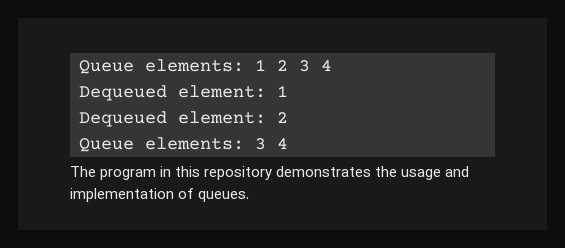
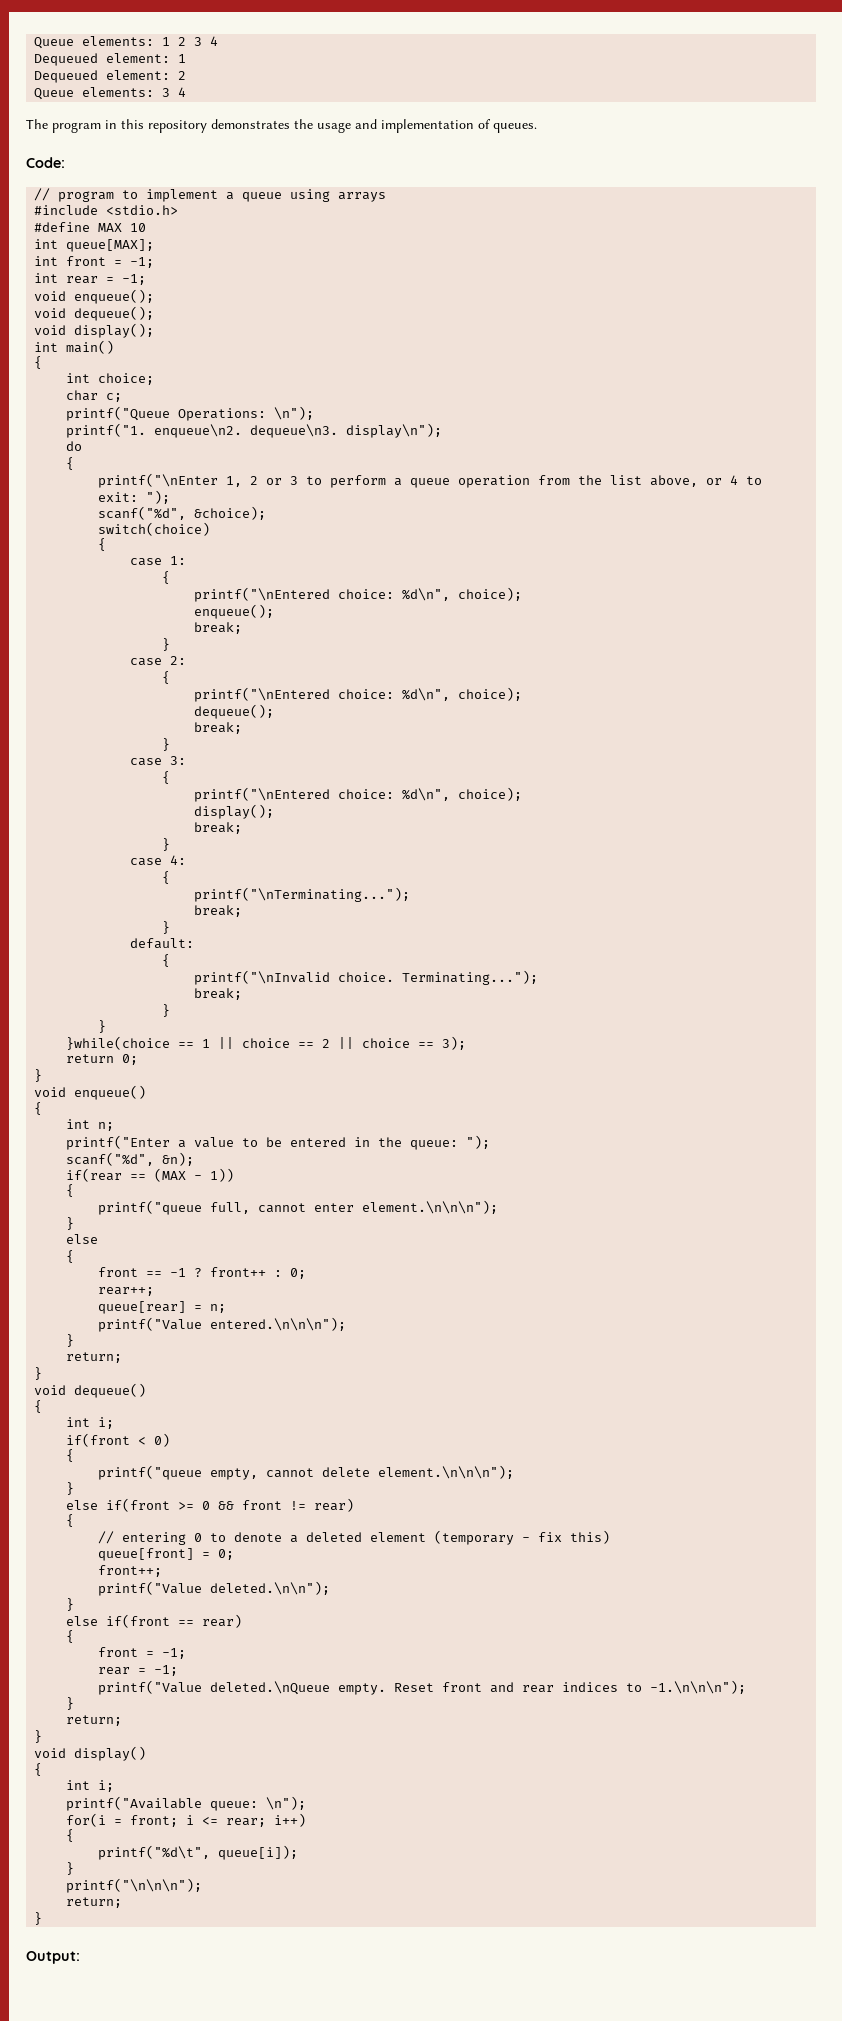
+ Code:
+ // program to implement a queue using arrays
+ #include <stdio.h>
+ #define MAX 10
+ int queue[MAX];
+ int front = -1;
+ int rear = -1;
+ void enqueue();
+ void dequeue();
+ void display();
+ int main()
+ {
+ int choice;
+ char c;
+ printf("Queue Operations: \n");
+ printf("1. enqueue\n2. dequeue\n3. display\n");
+ do
+ {
+ printf("\nEnter 1, 2 or 3 to perform a queue operation from the list above, or 4 to exit: ");
+ scanf("%d", &choice);
+ switch(choice)
+ {
+ case 1:
+ {
+ printf("\nEntered choice: %d\n", choice);
+ enqueue();
+ break;
+ }
+ case 2:
+ {
+ printf("\nEntered choice: %d\n", choice);
+ dequeue();
+ break;
+ }
+ case 3:
+ {
+ printf("\nEntered choice: %d\n", choice);
+ display();
+ break;
+ }
+ case 4:
+ {
+ printf("\nTerminating...");
+ break;
+ }
+ default:
+ {
+ printf("\nInvalid choice. Terminating...");
+ break;
+ }
+ }
+ }while(choice == 1 || choice == 2 || choice == 3);
+ return 0;
+ }
+ void enqueue()
+ {
+ int n;
+ printf("Enter a value to be entered in the queue: ");
+ scanf("%d", &n);
+ if(rear == (MAX - 1))
+ {
+ printf("queue full, cannot enter element.\n\n\n");
+ }
+ else
+ {
+ front == -1 ? front++ : 0;
+ rear++;
+ queue[rear] = n;
+ printf("Value entered.\n\n\n");
+ }
+ return;
+ }
+ void dequeue()
+ {
+ int i;
+ if(front < 0)
+ {
+ printf("queue empty, cannot delete element.\n\n\n");
+ }
+ else if(front >= 0 && front != rear)
+ {
+ // entering 0 to denote a deleted element (temporary - fix this)
+ queue[front] = 0;
+ front++;
+ printf("Value deleted.\n\n");
+ }
+ else if(front == rear)
+ {
+ front = -1;
+ rear = -1;
+ printf("Value deleted.\nQueue empty. Reset front and rear indices to -1.\n\n\n");
+ }
+ return;
+ }
+ void display()
+ {
+ int i;
+ printf("Available queue: \n");
+ for(i = front; i <= rear; i++)
+ {
+ printf("%d\t", queue[i]);
+ }
+ printf("\n\n\n");
+ return;
+ }
+ Output:

